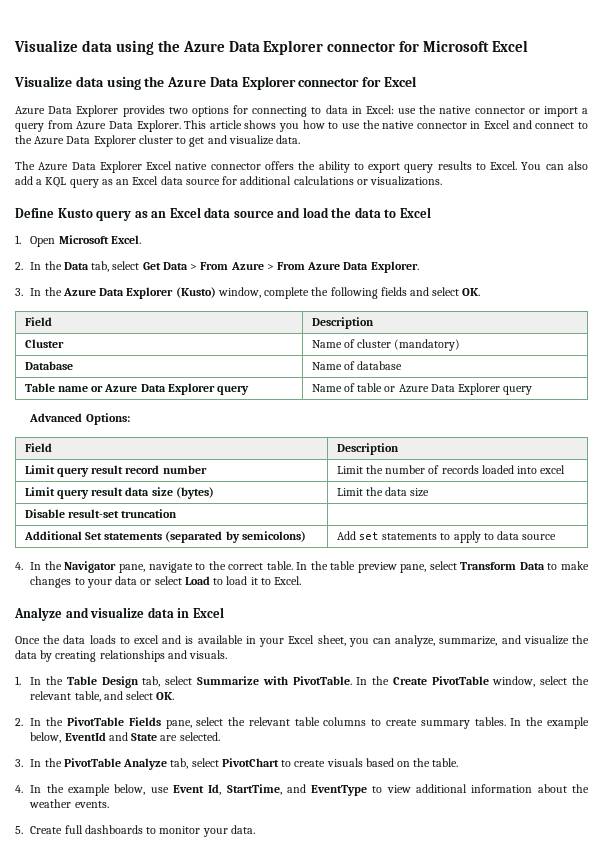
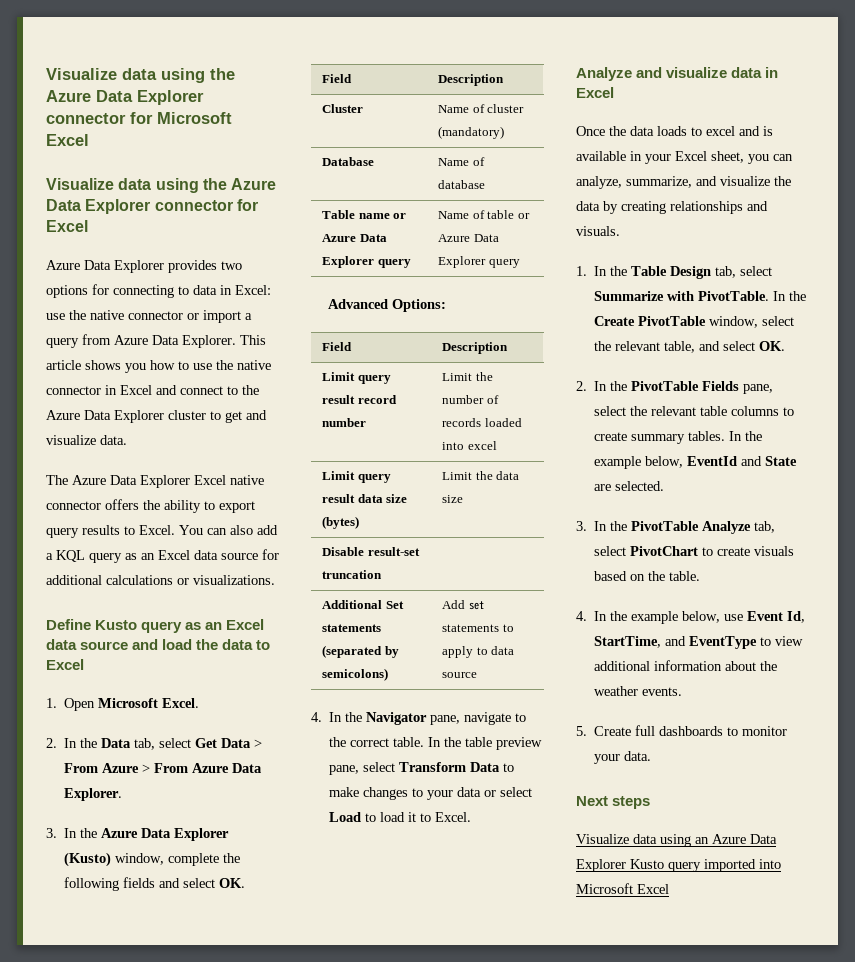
+ Next steps
+ Visualize data using an Azure Data Explorer Kusto query imported into Microsoft Excel

